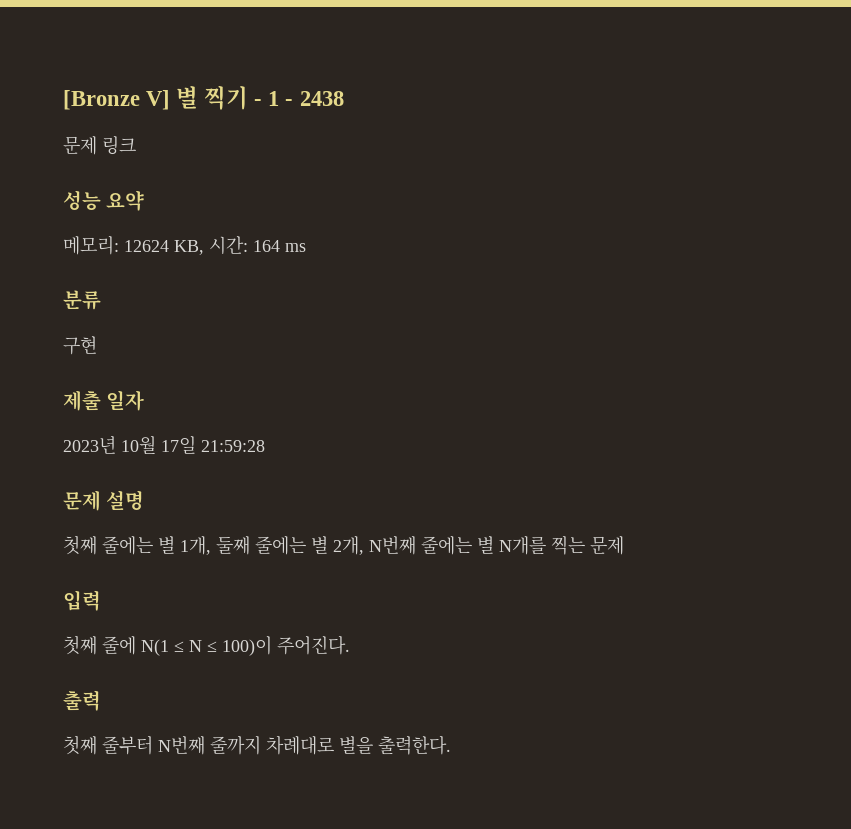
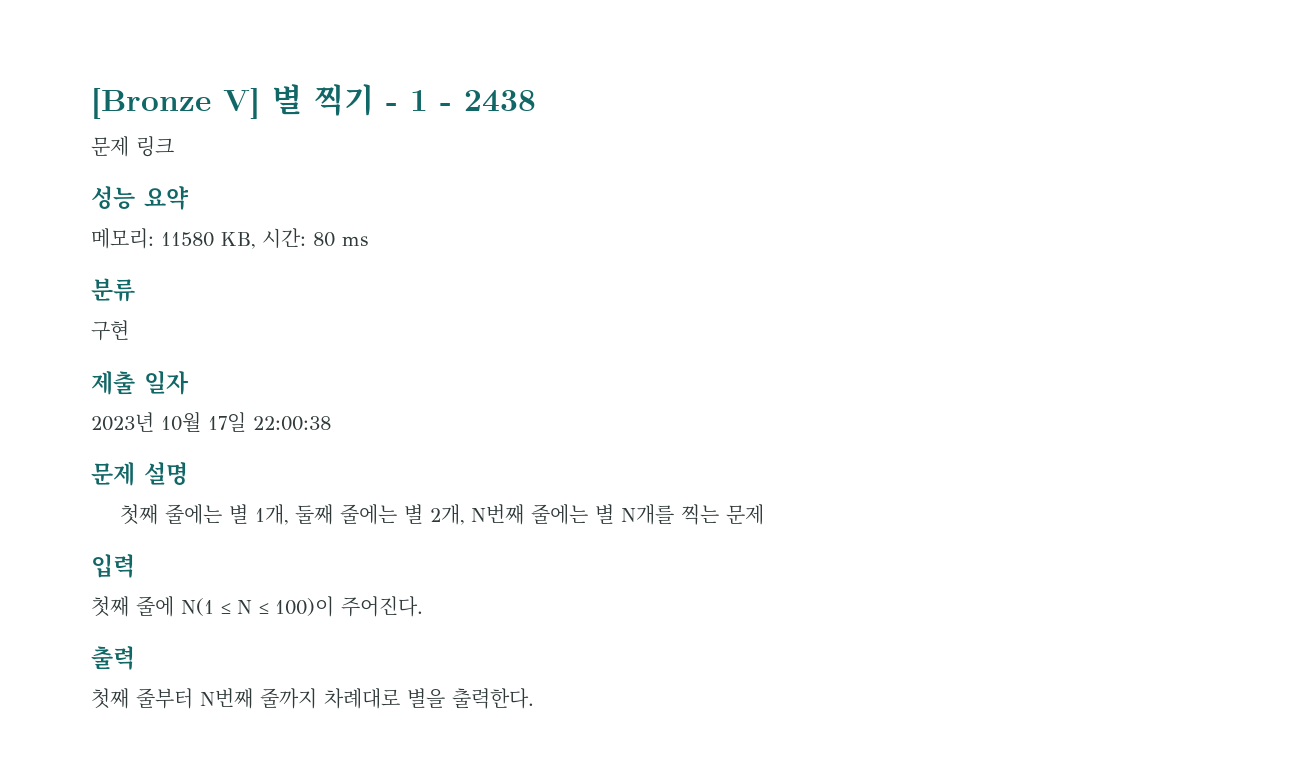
- 메모리: 12624 KB, 시간: 164 ms
+ 메모리: 11580 KB, 시간: 80 ms
- 2023년 10월 17일 21:59:28
+ 2023년 10월 17일 22:00:38

